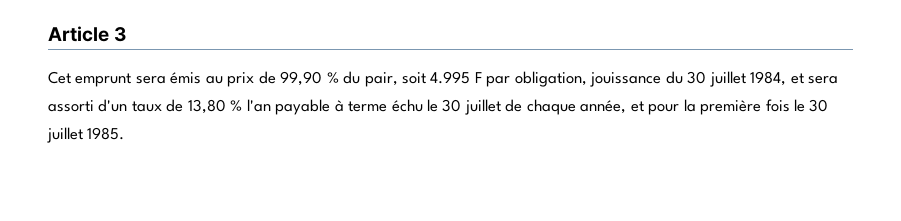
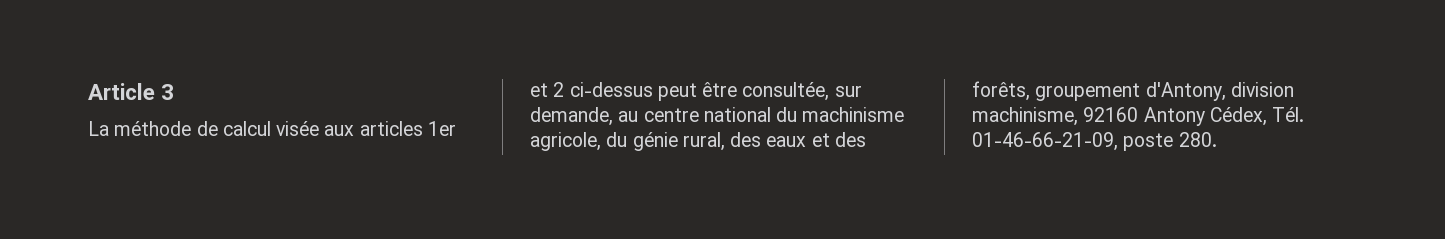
- Cet emprunt sera émis au prix de 99,90 % du pair, soit 4.995 F par obligation, jouissance du 30 juillet 1984, et sera assorti d'un taux de 13,80 % l'an payable à terme échu le 30 juillet de chaque année, et pour la première fois le 30 juillet 1985.
+ La méthode de calcul visée aux articles 1er et 2 ci-dessus peut être consultée, sur demande, au centre national du machinisme agricole, du génie rural, des eaux et des forêts, groupement d'Antony, division machinisme, 92160 Antony Cédex, Tél. 01-46-66-21-09, poste 280.

